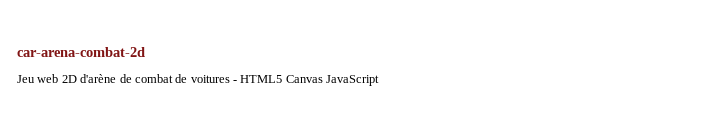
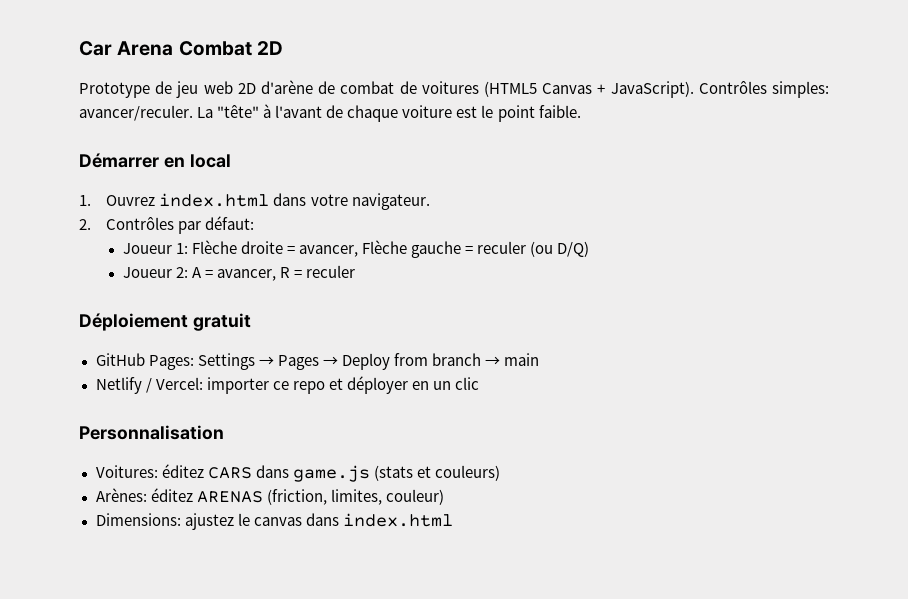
- car-arena-combat-2d
- Jeu web 2D d'arène de combat de voitures - HTML5 Canvas JavaScript
+ Car Arena Combat 2D
+ Prototype de jeu web 2D d'arène de combat de voitures (HTML5 Canvas + JavaScript). Contrôles simples: avancer/reculer. La "tête" à l'avant de chaque voiture est le point faible.
+ Démarrer en local
+ 1. Ouvrez index.html dans votre navigateur.
+ 2. Contrôles par défaut:
+ Joueur 1: Flèche droite = avancer, Flèche gauche = reculer (ou D/Q)
+ Joueur 2: A = avancer, R = reculer
+ Déploiement gratuit
+ GitHub Pages: Settings → Pages → Deploy from branch → main
+ Netlify / Vercel: importer ce repo et déployer en un clic
+ Personnalisation
+ Voitures: éditez CARS dans game.js (stats et couleurs)
+ Arènes: éditez ARENAS (friction, limites, couleur)
+ Dimensions: ajustez le canvas dans index.html

